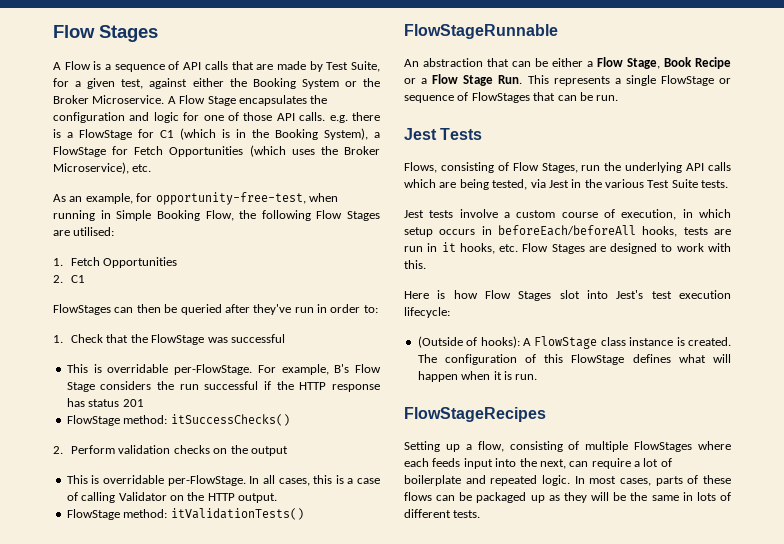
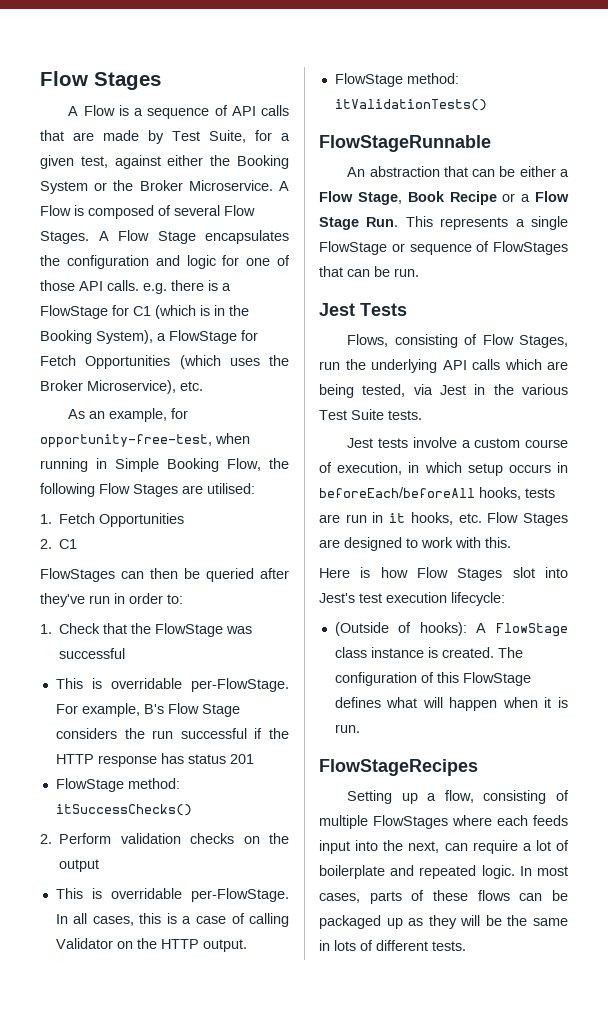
- A Flow Stage encapsulates the configuration and logic for one of those API calls. e.g. there is a FlowStage for C1 (which is in the Booking System), a FlowStage for Fetch Opportunities (which uses the Broker Microservice), etc.
+ A Flow is composed of several Flow Stages. A Flow Stage encapsulates the configuration and logic for one of those API calls. e.g. there is a FlowStage for C1 (which is in the Booking System), a FlowStage for Fetch Opportunities (which uses the Broker Microservice), etc.

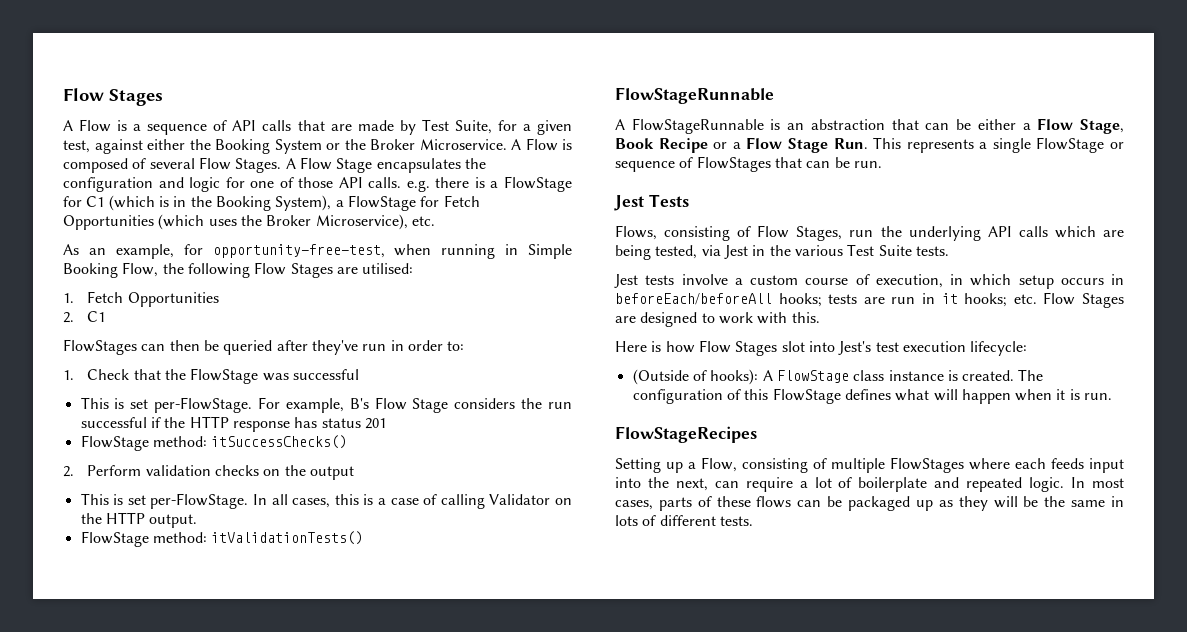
  1. Check that the FlowStage was successful
- This is overridable per-FlowStage.
+ This is set per-FlowStage.
  2. Perform validation checks on the output
- This is overridable per-FlowStage.
+ This is set per-FlowStage.
- An abstraction that can be either a Flow Stage, Book Recipe or a Flow Stage Run. This represents a single FlowStage or sequence of FlowStages that can be run.
+ A FlowStageRunnable is an abstraction that can be either a Flow Stage, Book Recipe or a Flow Stage Run. This represents a single FlowStage or sequence of FlowStages that can be run.
- Jest tests involve a custom course of execution, in which setup occurs in beforeEach/beforeAll hooks, tests are run in it hooks, etc. Flow Stages are designed to work with this.
+ Jest tests involve a custom course of execution, in which setup occurs in beforeEach/beforeAll hooks; tests are run in it hooks; etc. Flow Stages are designed to work with this.
- Setting up a flow, consisting of multiple FlowStages where each feeds input into the next, can require a lot of boilerplate and repeated logic.
+ Setting up a Flow, consisting of multiple FlowStages where each feeds input into the next, can require a lot of boilerplate and repeated logic.

